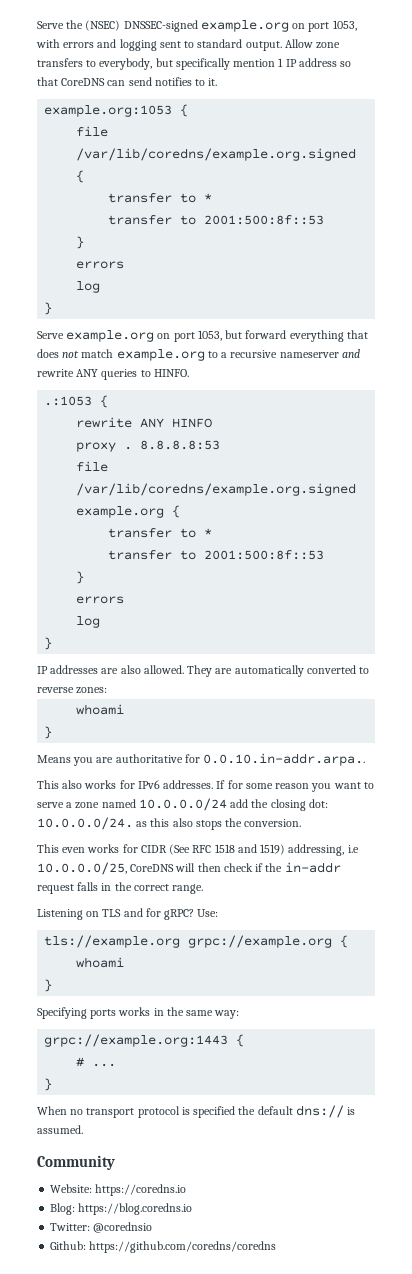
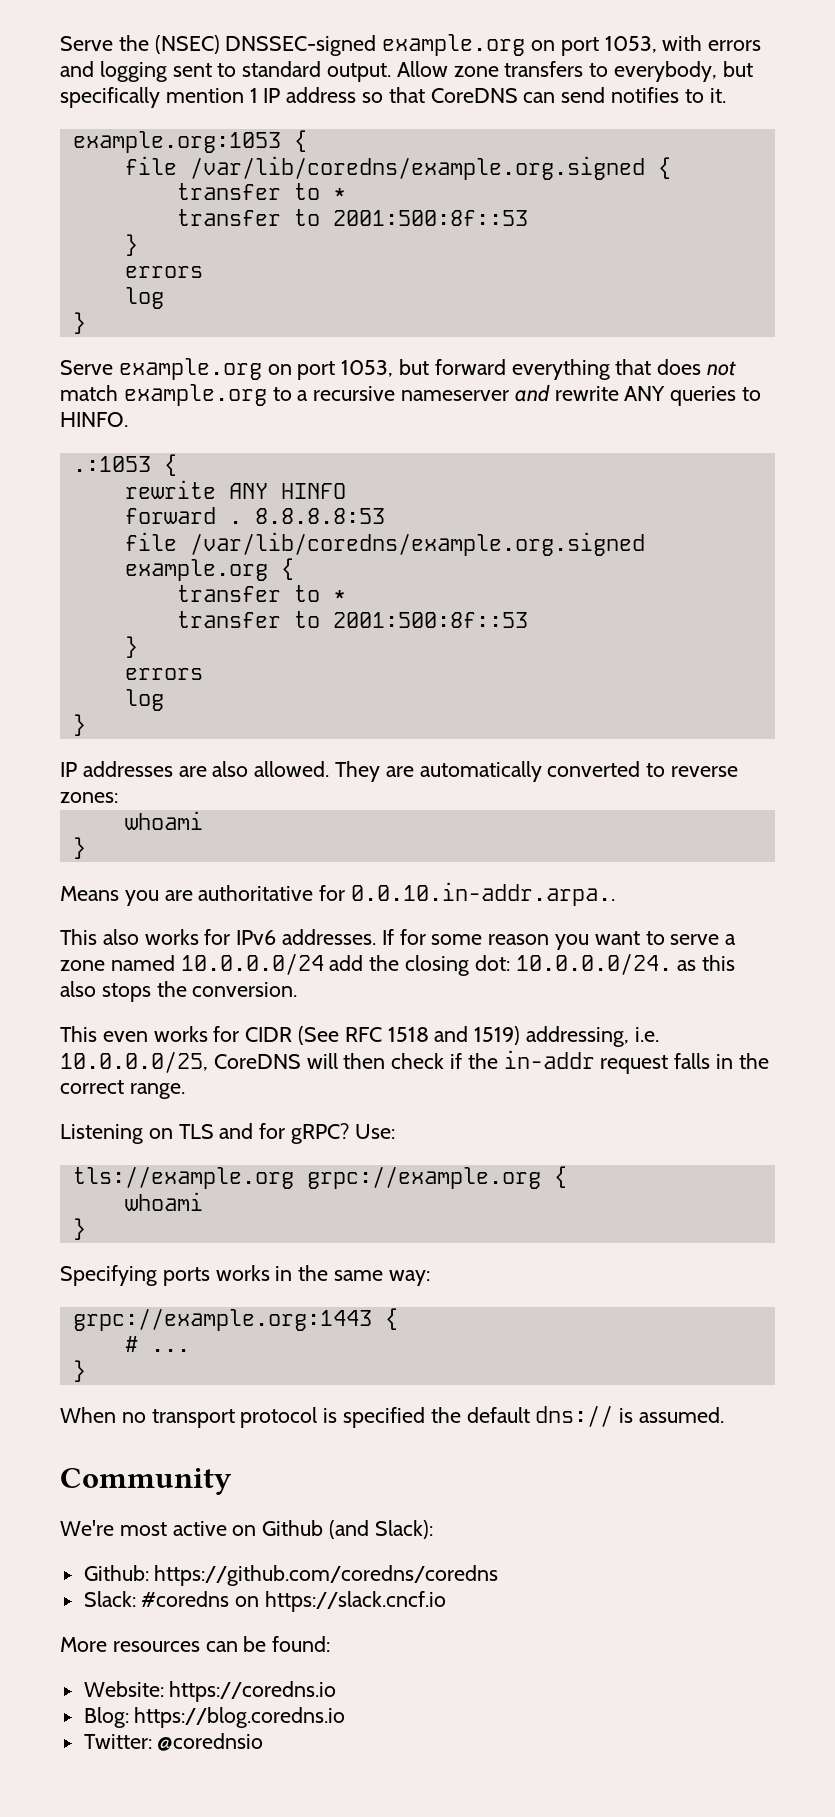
- proxy .
+ forward .
- This even works for CIDR (See RFC 1518 and 1519) addressing, i.e 10.0.0.0/25, CoreDNS will then check if the in-addr request falls in the correct range.
+ This even works for CIDR (See RFC 1518 and 1519) addressing, i.e. 10.0.0.0/25, CoreDNS will then check if the in-addr request falls in the correct range.
+ We're most active on Github (and Slack):
+ Github: https://github.com/coredns/coredns
+ Slack: #coredns on https://slack.cncf.io
+ More resources can be found:
- Github: https://github.com/coredns/coredns

